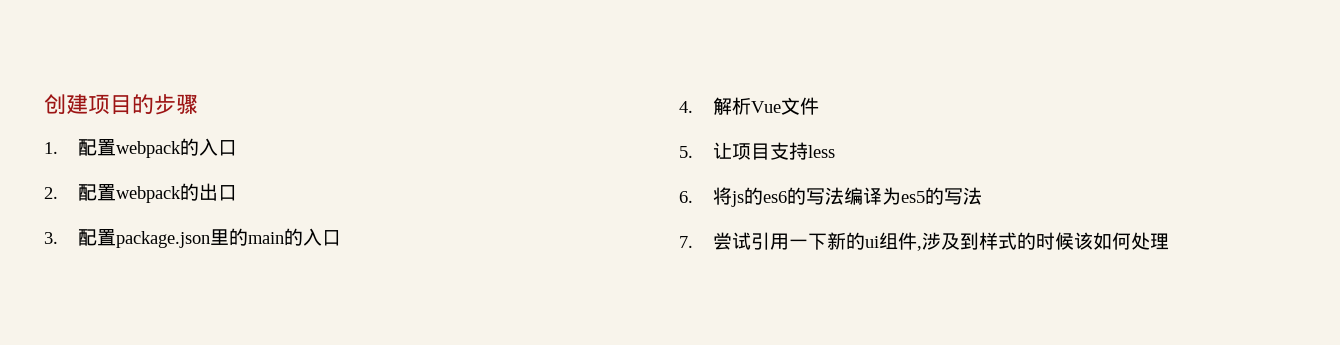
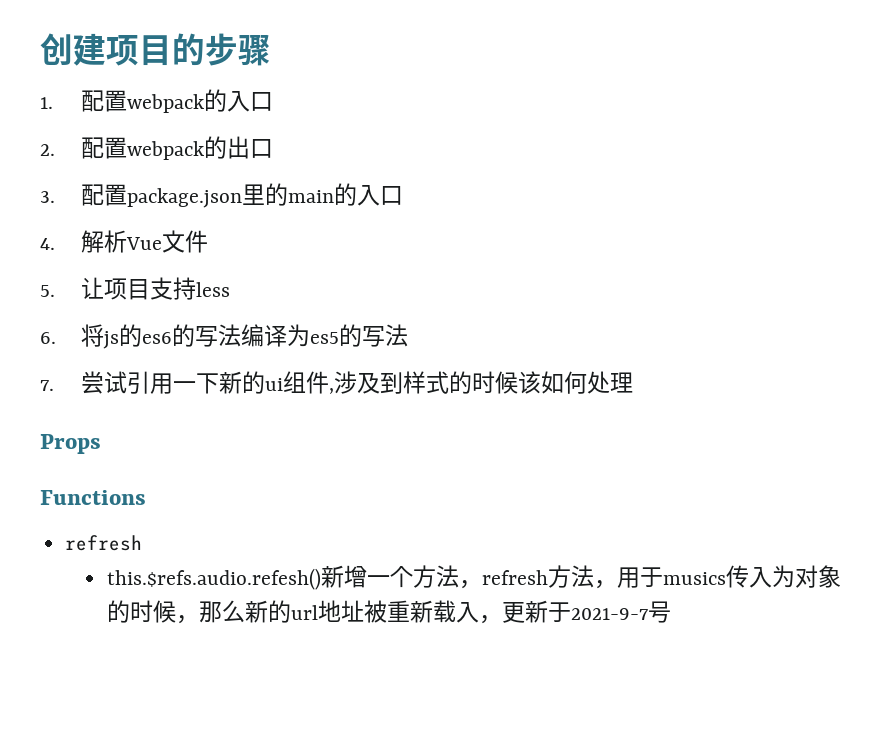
+ Props
+ Functions
+ refresh
+ this.$refs.audio.refesh()新增一个方法，refresh方法，用于musics传入为对象的时候，那么新的url地址被重新载入，更新于2021-9-7号

